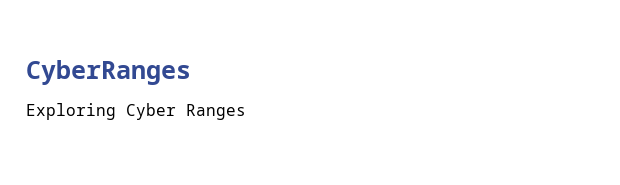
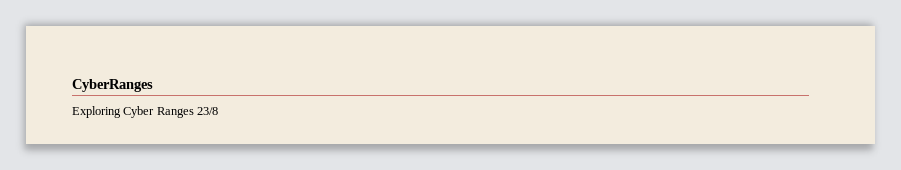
- Exploring Cyber Ranges
+ Exploring Cyber Ranges 23/8

